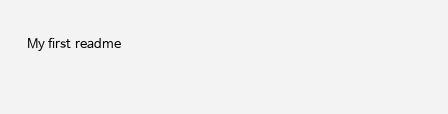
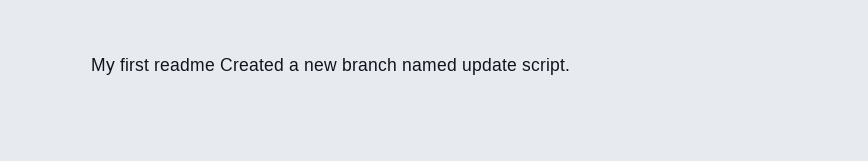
- My first readme
+ My first readme Created a new branch named update script.

